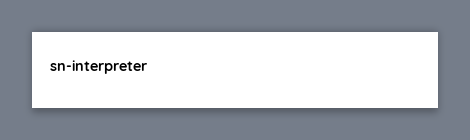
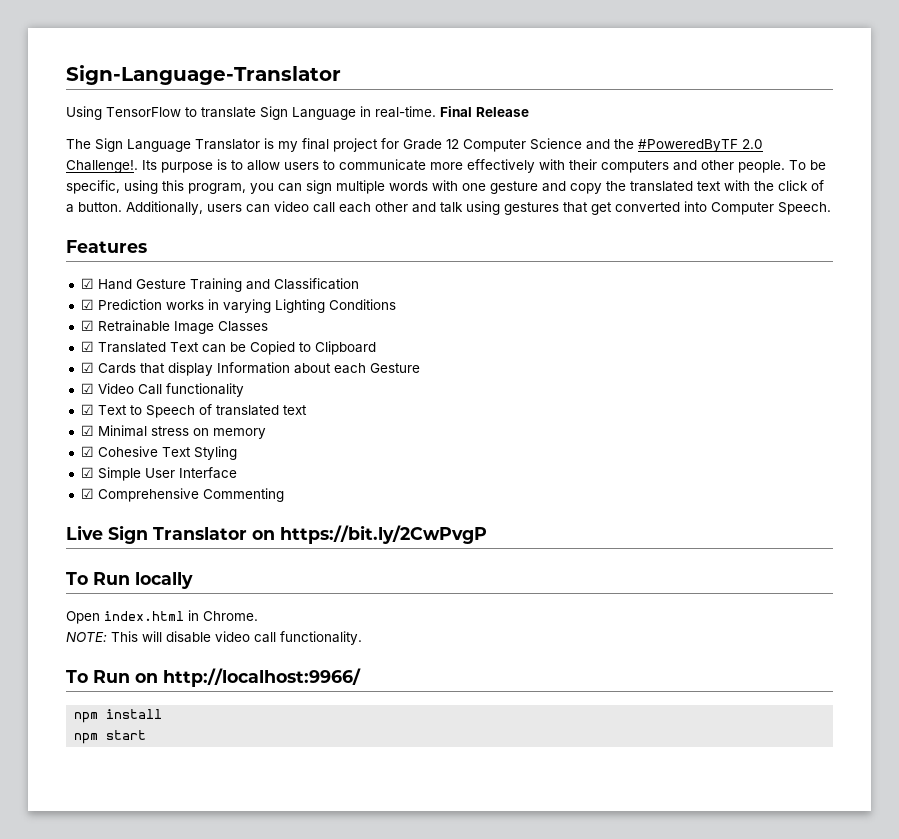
- sn-interpreter
+ Sign-Language-Translator
+ Using TensorFlow to translate Sign Language in real-time. Final Release
+ The Sign Language Translator is my final project for Grade 12 Computer Science and the #PoweredByTF 2.0 Challenge!. Its purpose is to allow users to communicate more effectively with their computers and other people. To be specific, using this program, you can sign multiple words with one gesture and copy the translated text with the click of a button. Additionally, users can video call each other and talk using gestures that get converted into Computer Speech.
+ Features
+ ☑ Hand Gesture Training and Classification
+ ☑ Prediction works in varying Lighting Conditions
+ ☑ Retrainable Image Classes
+ ☑ Translated Text can be Copied to Clipboard
+ ☑ Cards that display Information about each Gesture
+ ☑ Video Call functionality
+ ☑ Text to Speech of translated text
+ ☑ Minimal stress on memory
+ ☑ Cohesive Text Styling
+ ☑ Simple User Interface
+ ☑ Comprehensive Commenting
+ Live Sign Translator on https://bit.ly/2CwPvgP
+ To Run locally
+ Open index.html in Chrome.
+ NOTE: This will disable video call functionality.
+ To Run on http://localhost:9966/
+ npm install
+ npm start

